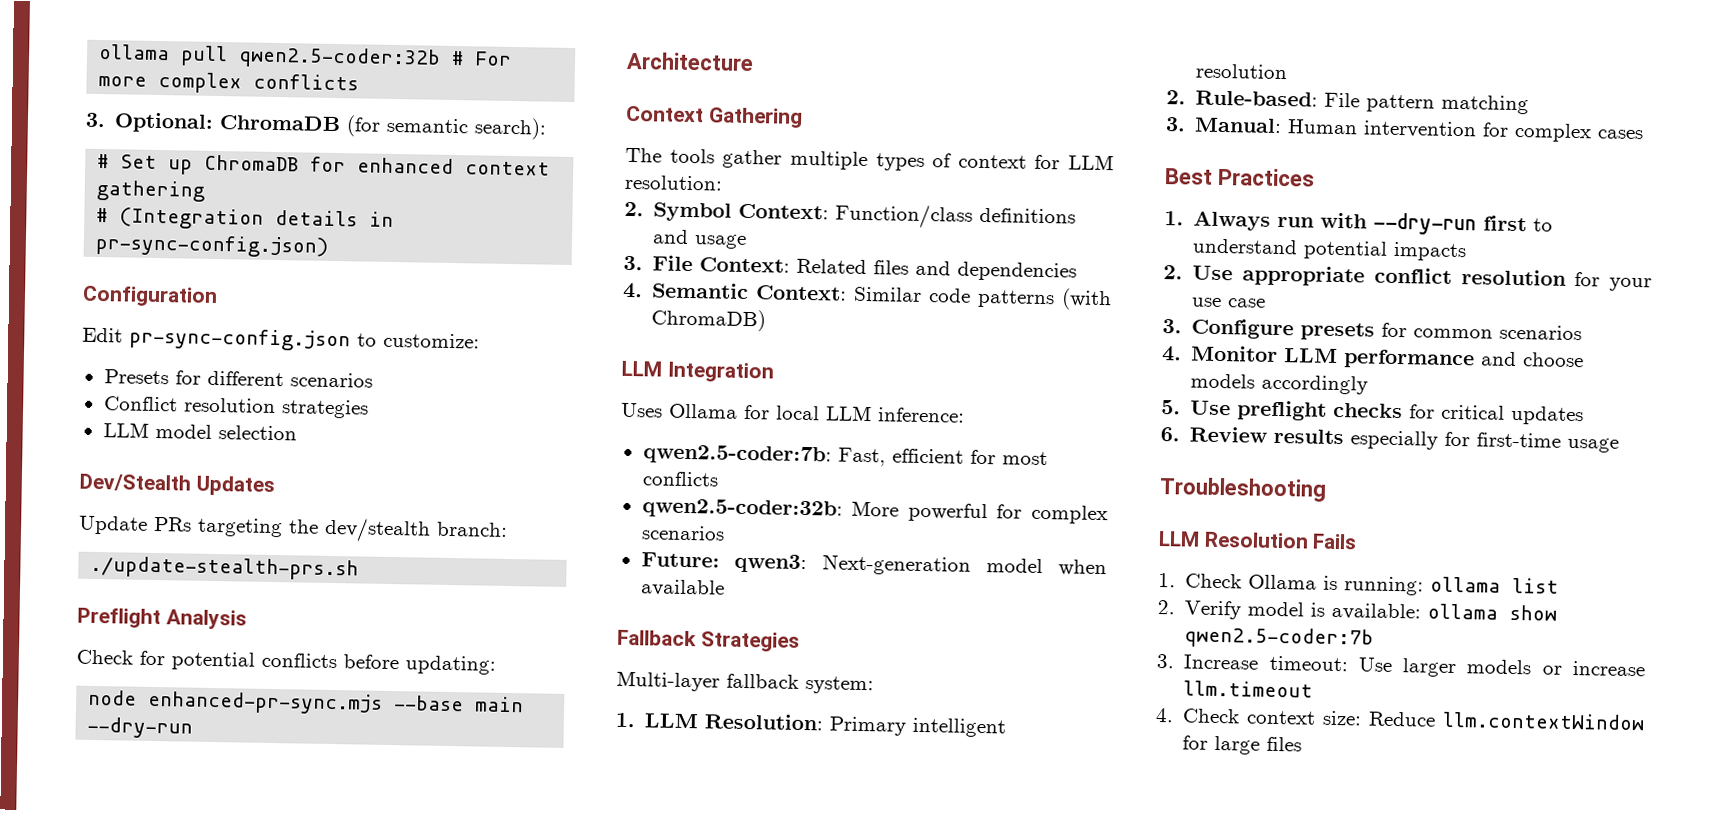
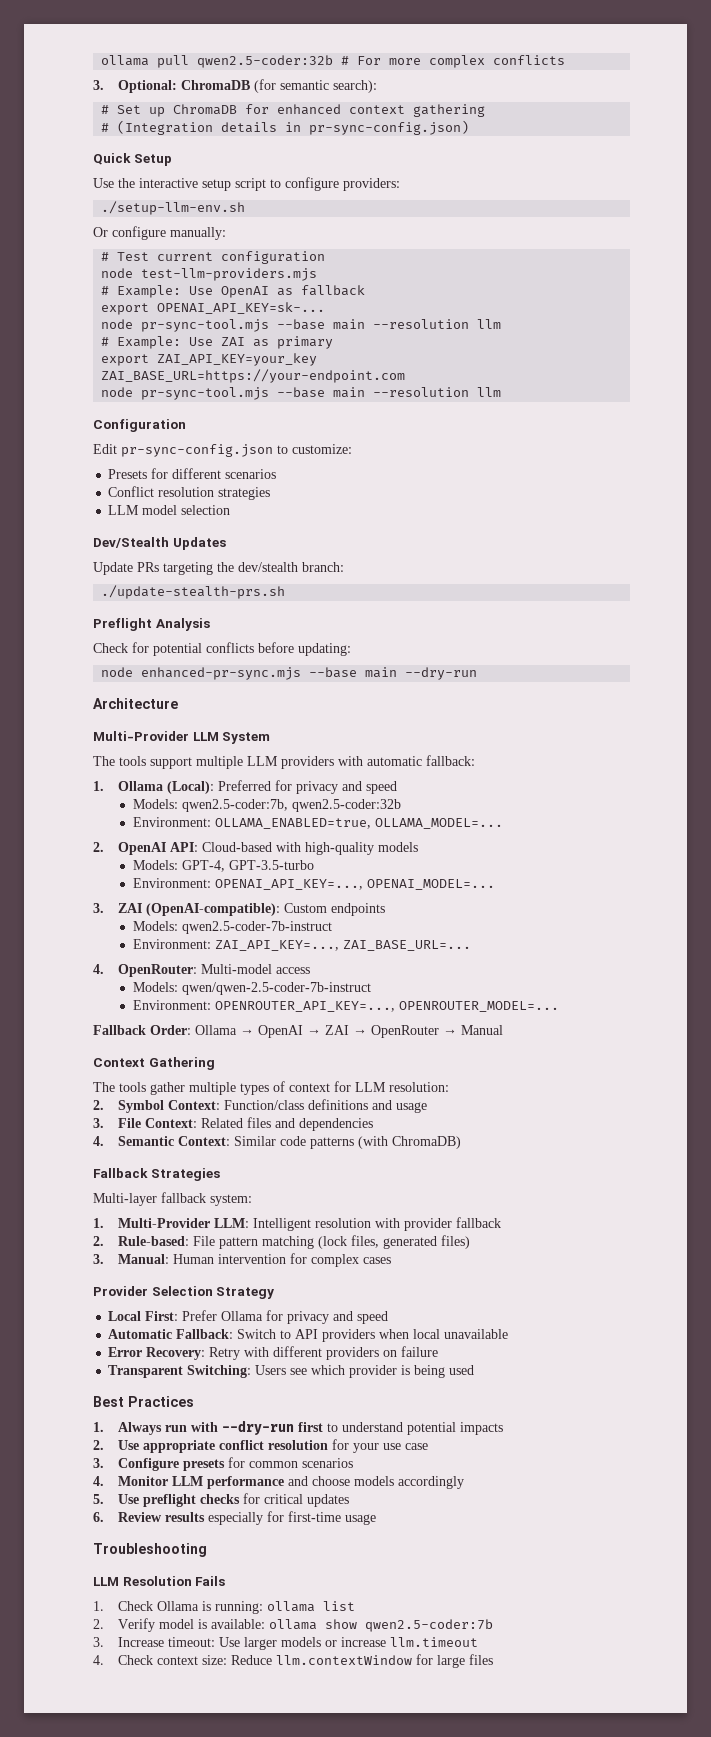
+ Quick Setup
+ Use the interactive setup script to configure providers:
+ ./setup-llm-env.sh
+ Or configure manually:
+ # Test current configuration
+ node test-llm-providers.mjs
+ # Example: Use OpenAI as fallback
+ export OPENAI_API_KEY=sk-...
+ node pr-sync-tool.mjs --base main --resolution llm
+ # Example: Use ZAI as primary
+ export ZAI_API_KEY=your_key ZAI_BASE_URL=https://your-endpoint.com
+ node pr-sync-tool.mjs --base main --resolution llm
+ Multi-Provider LLM System
+ The tools support multiple LLM providers with automatic fallback:
+ 1. Ollama (Local): Preferred for privacy and speed
+ Models: qwen2.5-coder:7b, qwen2.5-coder:32b
+ Environment: OLLAMA_ENABLED=true, OLLAMA_MODEL=...
+ 2. OpenAI API: Cloud-based with high-quality models
+ Models: GPT-4, GPT-3.5-turbo
+ Environment: OPENAI_API_KEY=..., OPENAI_MODEL=...
+ 3. ZAI (OpenAI-compatible): Custom endpoints
+ Models: qwen2.5-coder-7b-instruct
+ Environment: ZAI_API_KEY=..., ZAI_BASE_URL=...
+ 4. OpenRouter: Multi-model access
+ Models: qwen/qwen-2.5-coder-7b-instruct
+ Environment: OPENROUTER_API_KEY=..., OPENROUTER_MODEL=...
+ Fallback Order: Ollama → OpenAI → ZAI → OpenRouter → Manual
- LLM Integration
- Uses Ollama for local LLM inference:
- qwen2.5-coder:7b: Fast, efficient for most conflicts
- qwen2.5-coder:32b: More powerful for complex scenarios
- Future: qwen3: Next-generation model when available
- 1. LLM Resolution: Primary intelligent resolution
+ 1. Multi-Provider LLM: Intelligent resolution with provider fallback
- 2. Rule-based: File pattern matching
+ 2. Rule-based: File pattern matching (lock files, generated files)
+ Provider Selection Strategy
+ Local First: Prefer Ollama for privacy and speed
+ Automatic Fallback: Switch to API providers when local unavailable
+ Error Recovery: Retry with different providers on failure
+ Transparent Switching: Users see which provider is being used

